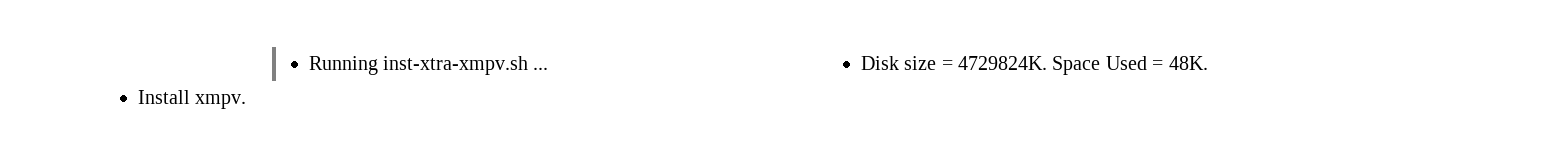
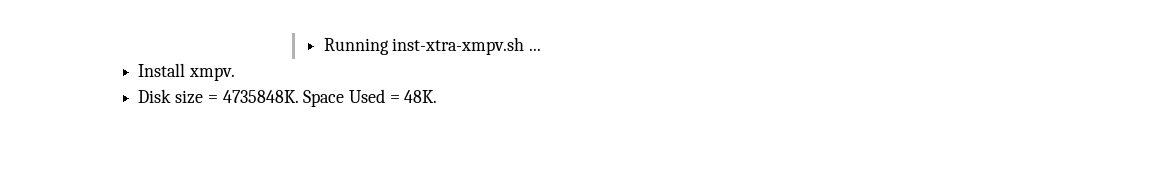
- Disk size = 4729824K.
+ Disk size = 4735848K.

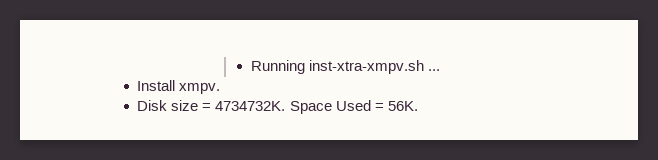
- Disk size = 4735848K.
+ Disk size = 4734732K.
- Space Used = 48K.
+ Space Used = 56K.

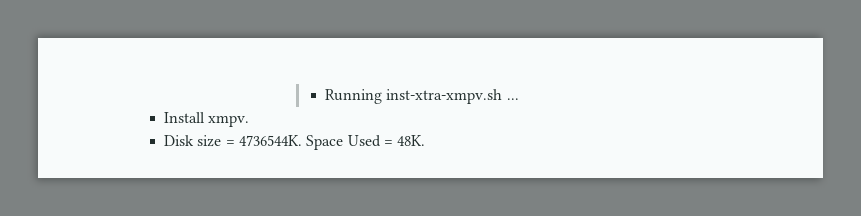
- Disk size = 4734732K.
+ Disk size = 4736544K.
- Space Used = 56K.
+ Space Used = 48K.

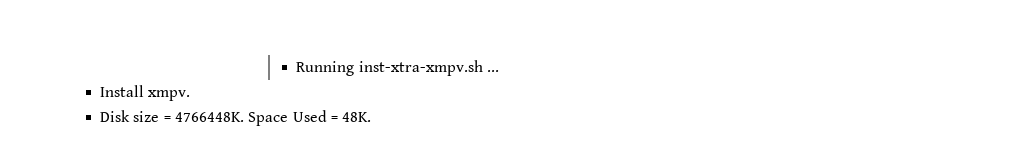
- Disk size = 4736544K.
+ Disk size = 4766448K.

